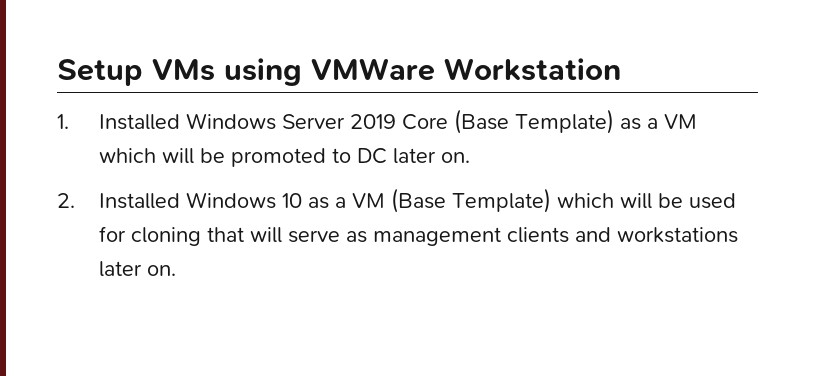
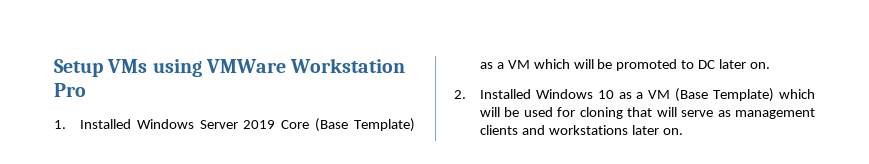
- Setup VMs using VMWare Workstation
+ Setup VMs using VMWare Workstation Pro

